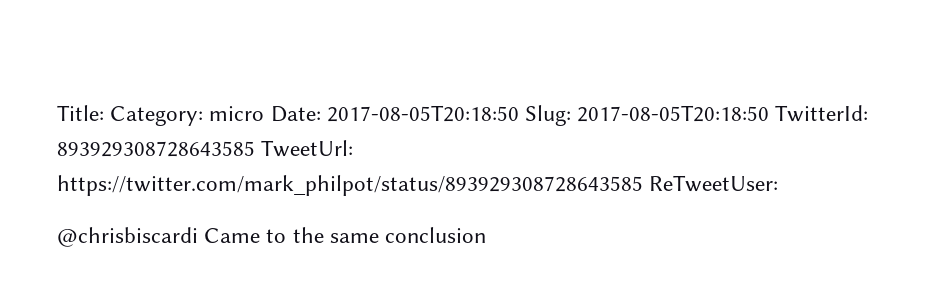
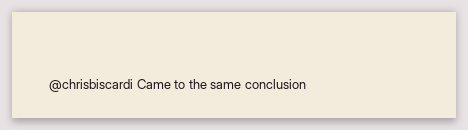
- Title: Category: micro Date: 2017-08-05T20:18:50 Slug: 2017-08-05T20:18:50 TwitterId: 893929308728643585 TweetUrl: https://twitter.com/mark_philpot/status/893929308728643585 ReTweetUser:

